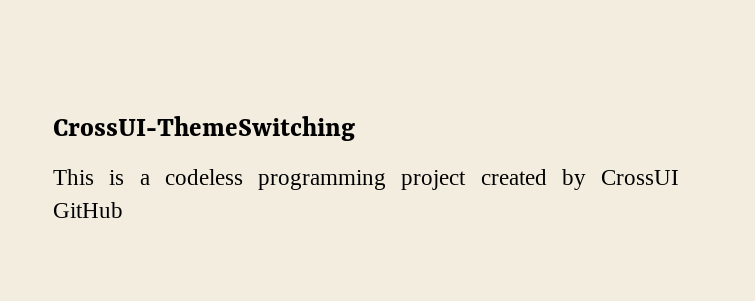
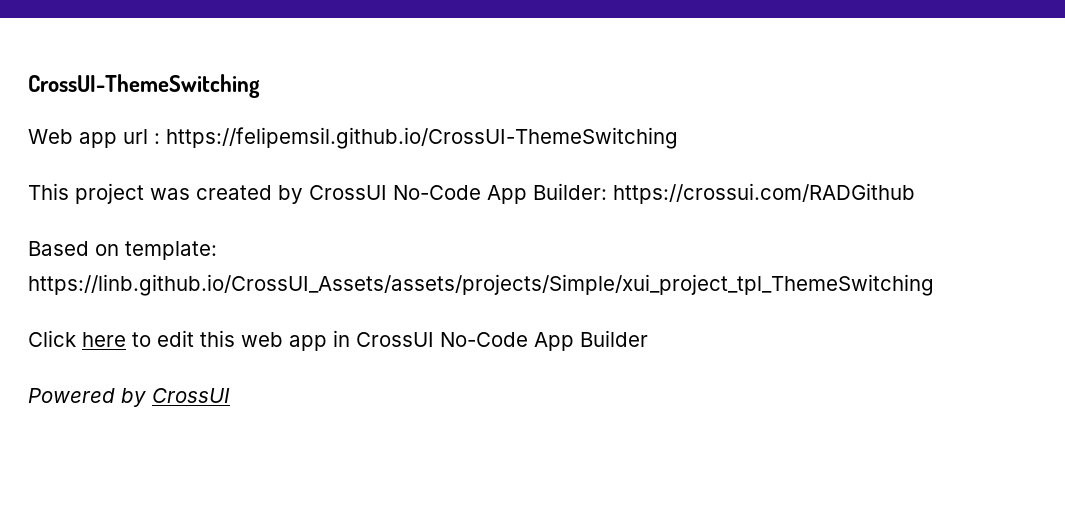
- This is a codeless programming project created by CrossUI GitHub
+ Web app url : https://felipemsil.github.io/CrossUI-ThemeSwitching
+ This project was created by CrossUI No-Code App Builder: https://crossui.com/RADGithub
+ Based on template: https://linb.github.io/CrossUI_Assets/assets/projects/Simple/xui_project_tpl_ThemeSwitching
+ Click here to edit this web app in CrossUI No-Code App Builder
+ Powered by CrossUI

